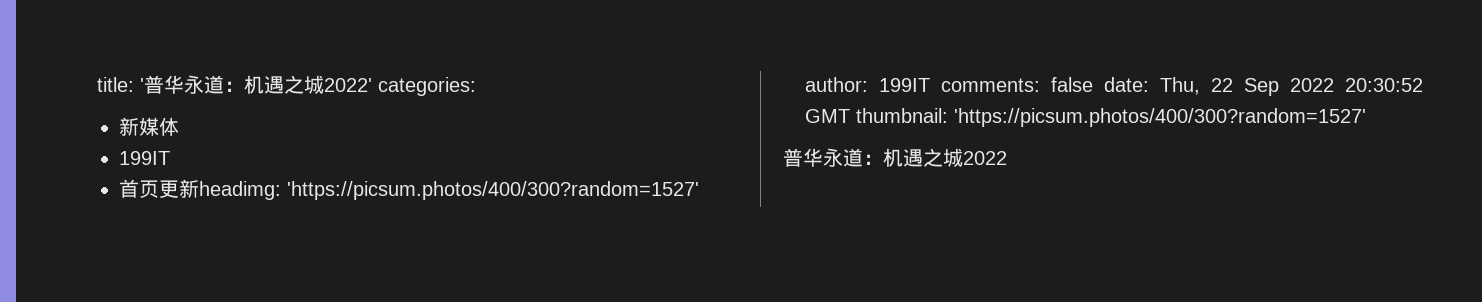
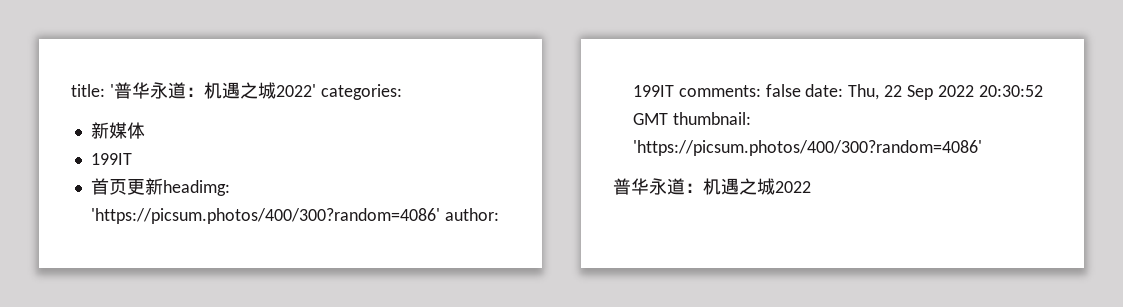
- 首页更新headimg: 'https://picsum.photos/400/300?random=1527' author: 199IT comments: false date: Thu, 22 Sep 2022 20:30:52 GMT thumbnail: 'https://picsum.photos/400/300?random=1527'
+ 首页更新headimg: 'https://picsum.photos/400/300?random=4086' author: 199IT comments: false date: Thu, 22 Sep 2022 20:30:52 GMT thumbnail: 'https://picsum.photos/400/300?random=4086'

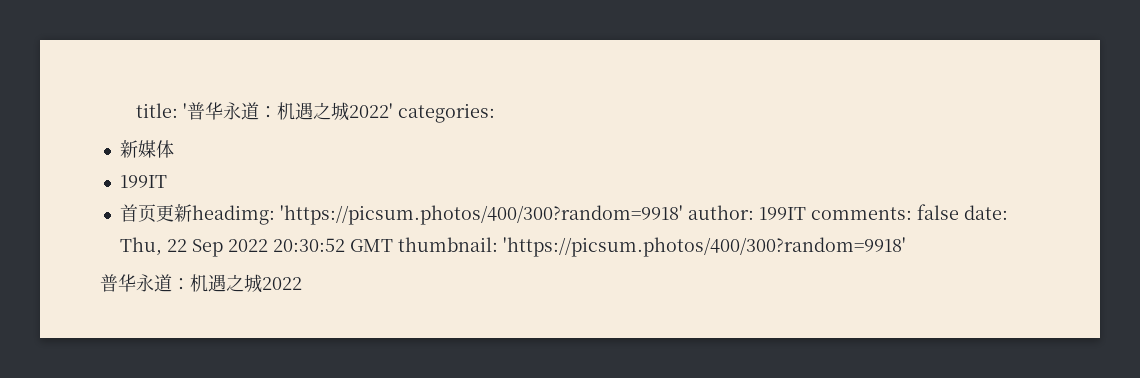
- 首页更新headimg: 'https://picsum.photos/400/300?random=4086' author: 199IT comments: false date: Thu, 22 Sep 2022 20:30:52 GMT thumbnail: 'https://picsum.photos/400/300?random=4086'
+ 首页更新headimg: 'https://picsum.photos/400/300?random=9918' author: 199IT comments: false date: Thu, 22 Sep 2022 20:30:52 GMT thumbnail: 'https://picsum.photos/400/300?random=9918'

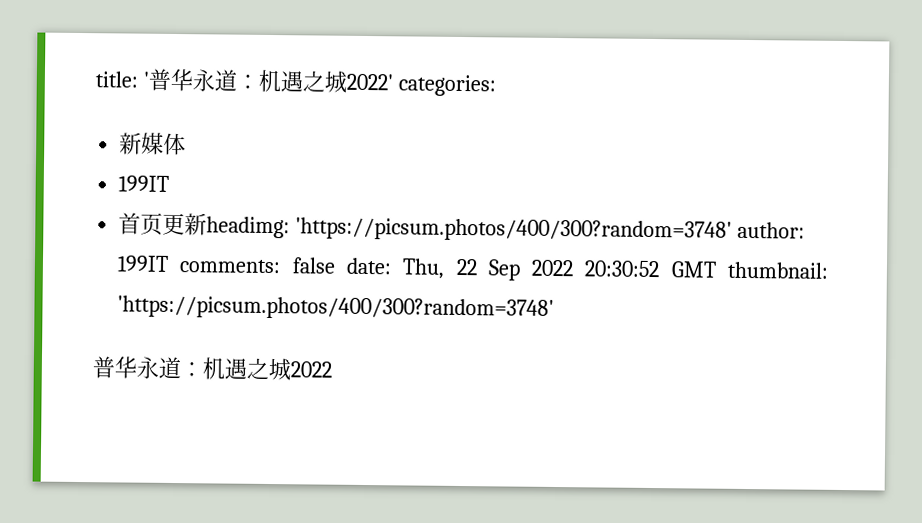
- 首页更新headimg: 'https://picsum.photos/400/300?random=9918' author: 199IT comments: false date: Thu, 22 Sep 2022 20:30:52 GMT thumbnail: 'https://picsum.photos/400/300?random=9918'
+ 首页更新headimg: 'https://picsum.photos/400/300?random=3748' author: 199IT comments: false date: Thu, 22 Sep 2022 20:30:52 GMT thumbnail: 'https://picsum.photos/400/300?random=3748'

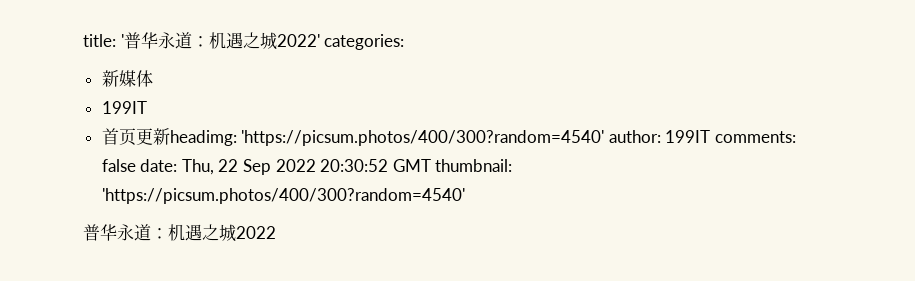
- 首页更新headimg: 'https://picsum.photos/400/300?random=3748' author: 199IT comments: false date: Thu, 22 Sep 2022 20:30:52 GMT thumbnail: 'https://picsum.photos/400/300?random=3748'
+ 首页更新headimg: 'https://picsum.photos/400/300?random=4540' author: 199IT comments: false date: Thu, 22 Sep 2022 20:30:52 GMT thumbnail: 'https://picsum.photos/400/300?random=4540'

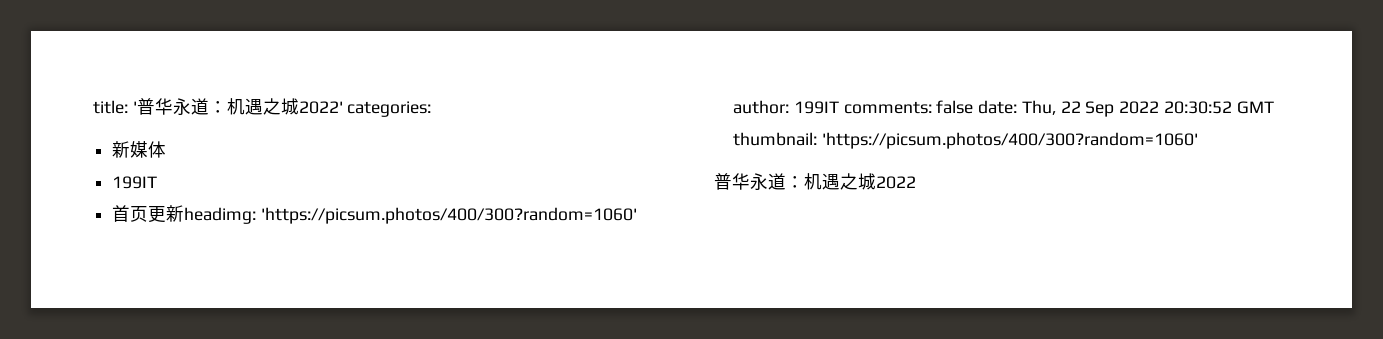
- 首页更新headimg: 'https://picsum.photos/400/300?random=4540' author: 199IT comments: false date: Thu, 22 Sep 2022 20:30:52 GMT thumbnail: 'https://picsum.photos/400/300?random=4540'
+ 首页更新headimg: 'https://picsum.photos/400/300?random=1060' author: 199IT comments: false date: Thu, 22 Sep 2022 20:30:52 GMT thumbnail: 'https://picsum.photos/400/300?random=1060'

